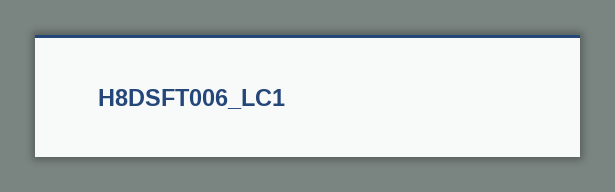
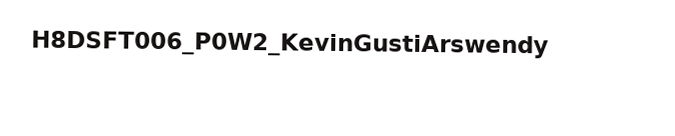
- H8DSFT006_LC1
+ H8DSFT006_P0W2_KevinGustiArswendy

